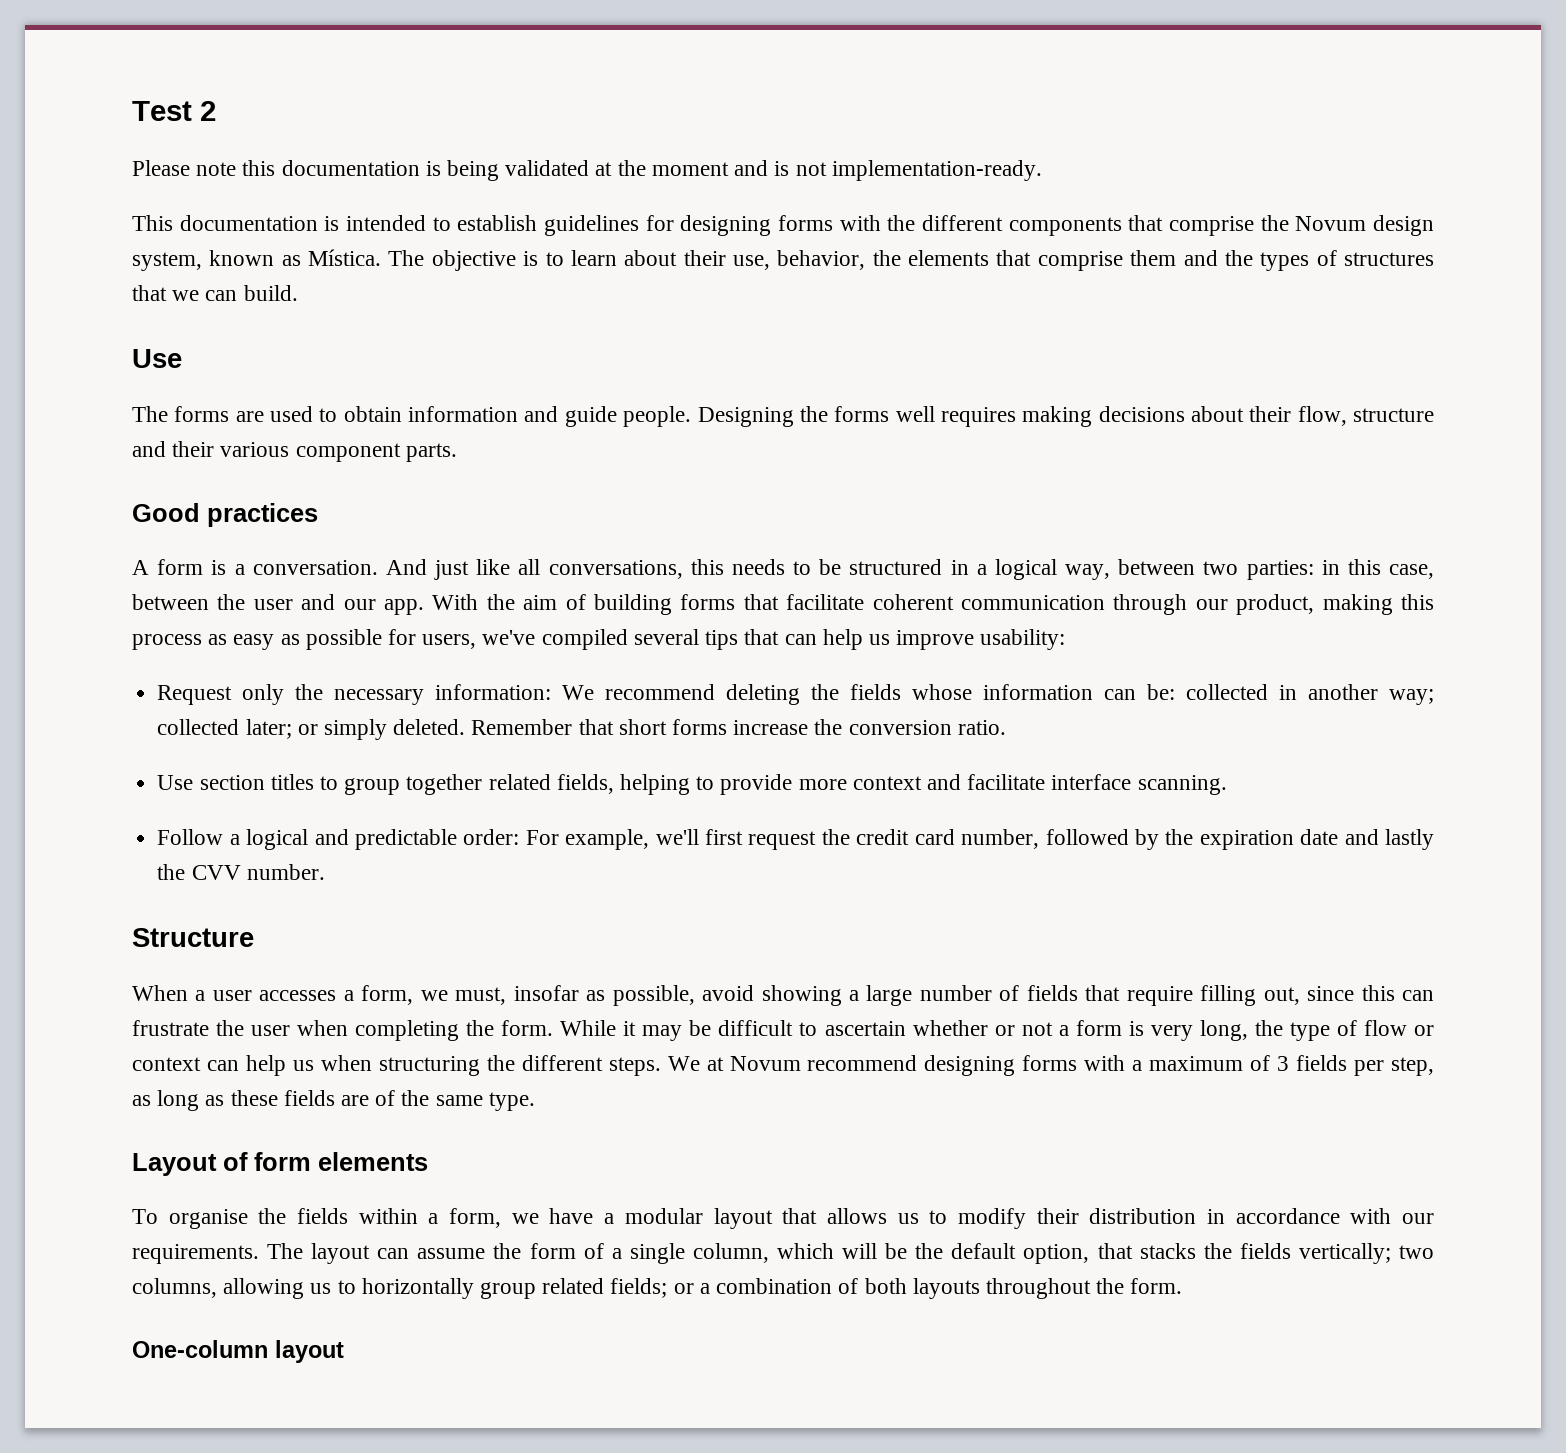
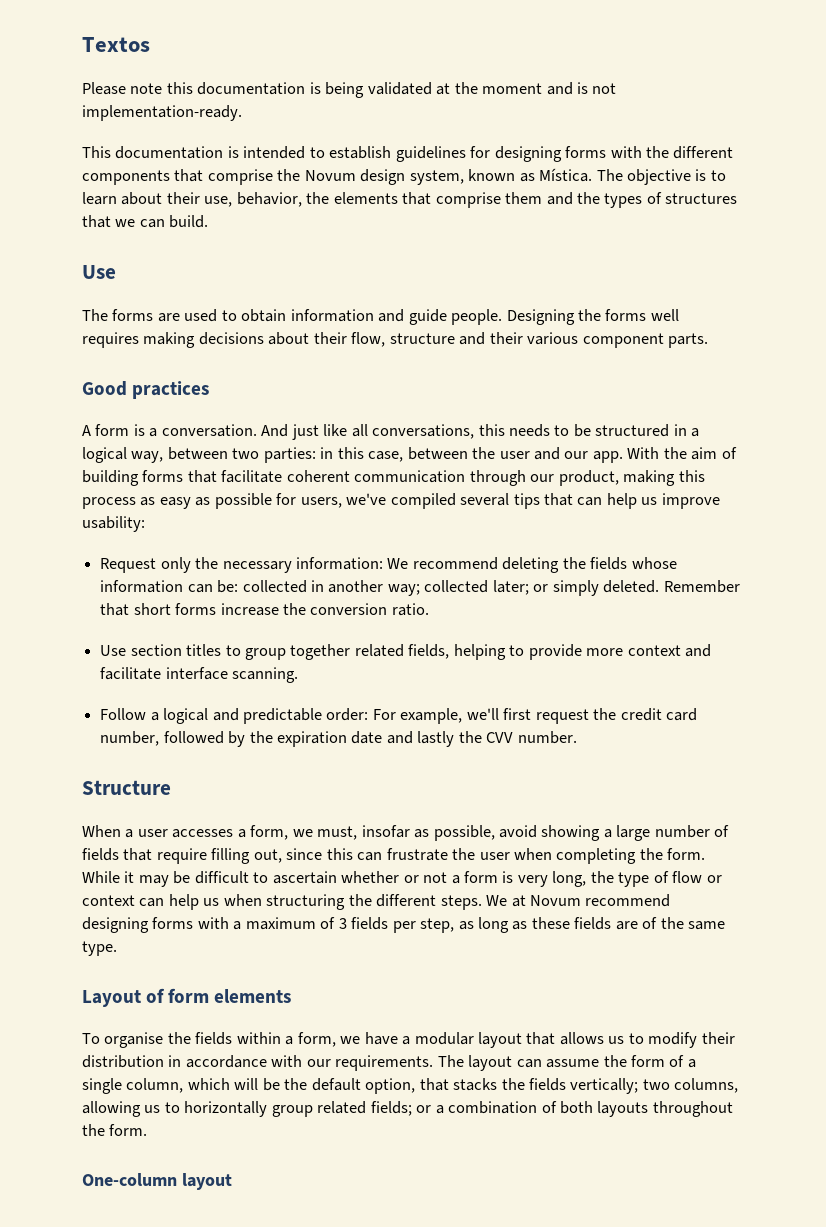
- Test 2
+ Textos

